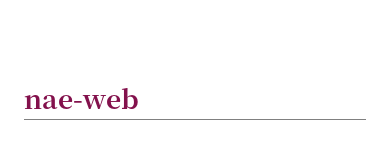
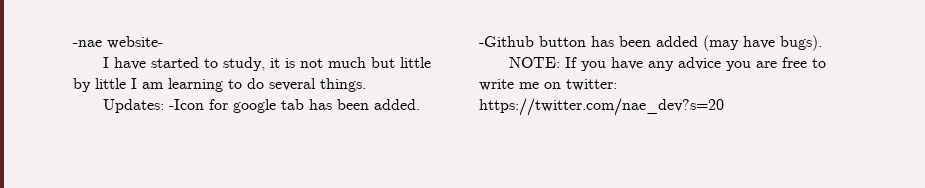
- nae-web
+ -nae website-
+ I have started to study, it is not much but little by little I am learning to do several things.
+ Updates: -Icon for google tab has been added. -Github button has been added (may have bugs).
+ NOTE: If you have any advice you are free to write me on twitter: https://twitter.com/nae_dev?s=20

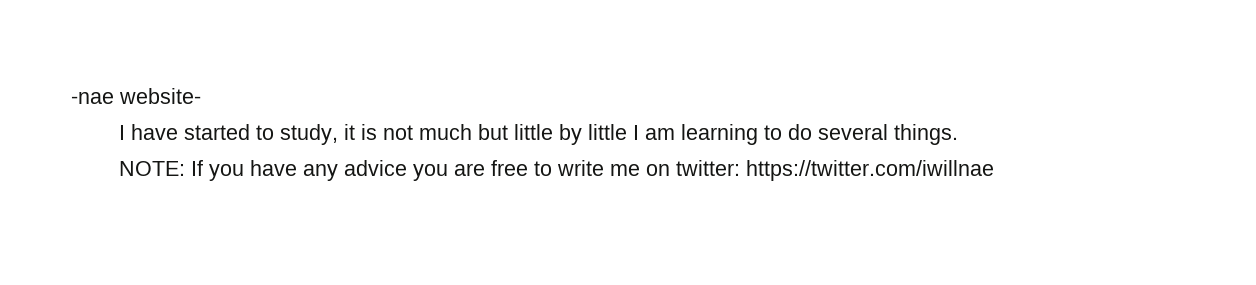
- Updates: -Icon for google tab has been added. -Github button has been added (may have bugs).
- NOTE: If you have any advice you are free to write me on twitter: https://twitter.com/nae_dev?s=20
+ NOTE: If you have any advice you are free to write me on twitter: https://twitter.com/iwillnae

